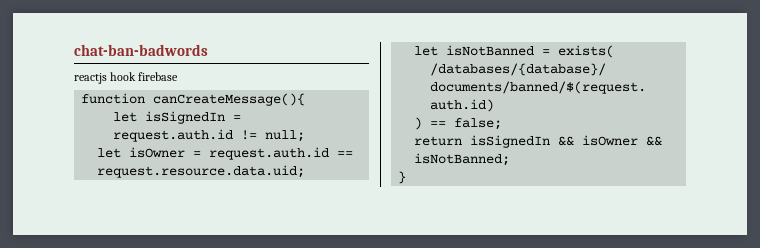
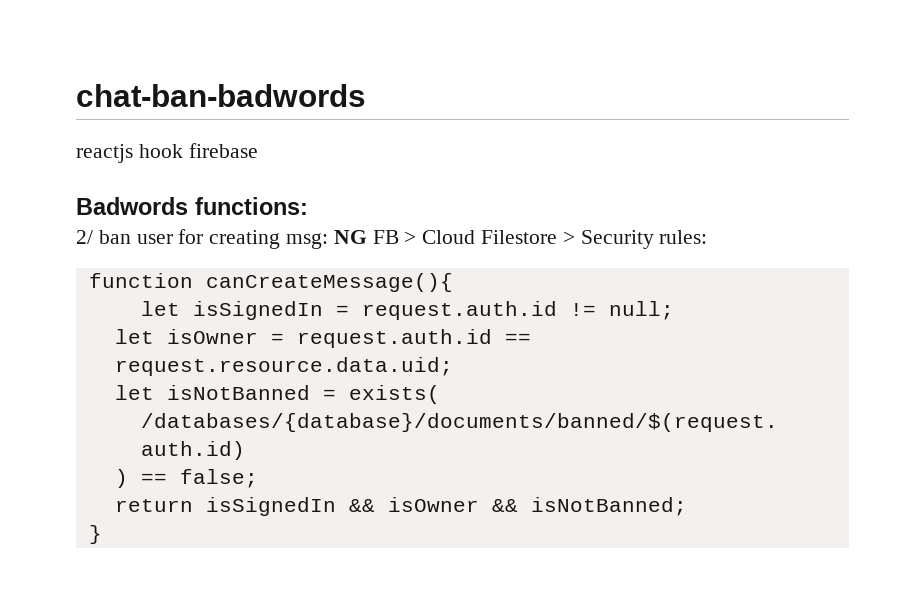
+ Badwords functions:
+ 2/ ban user for creating msg: NG FB > Cloud Filestore > Security rules:

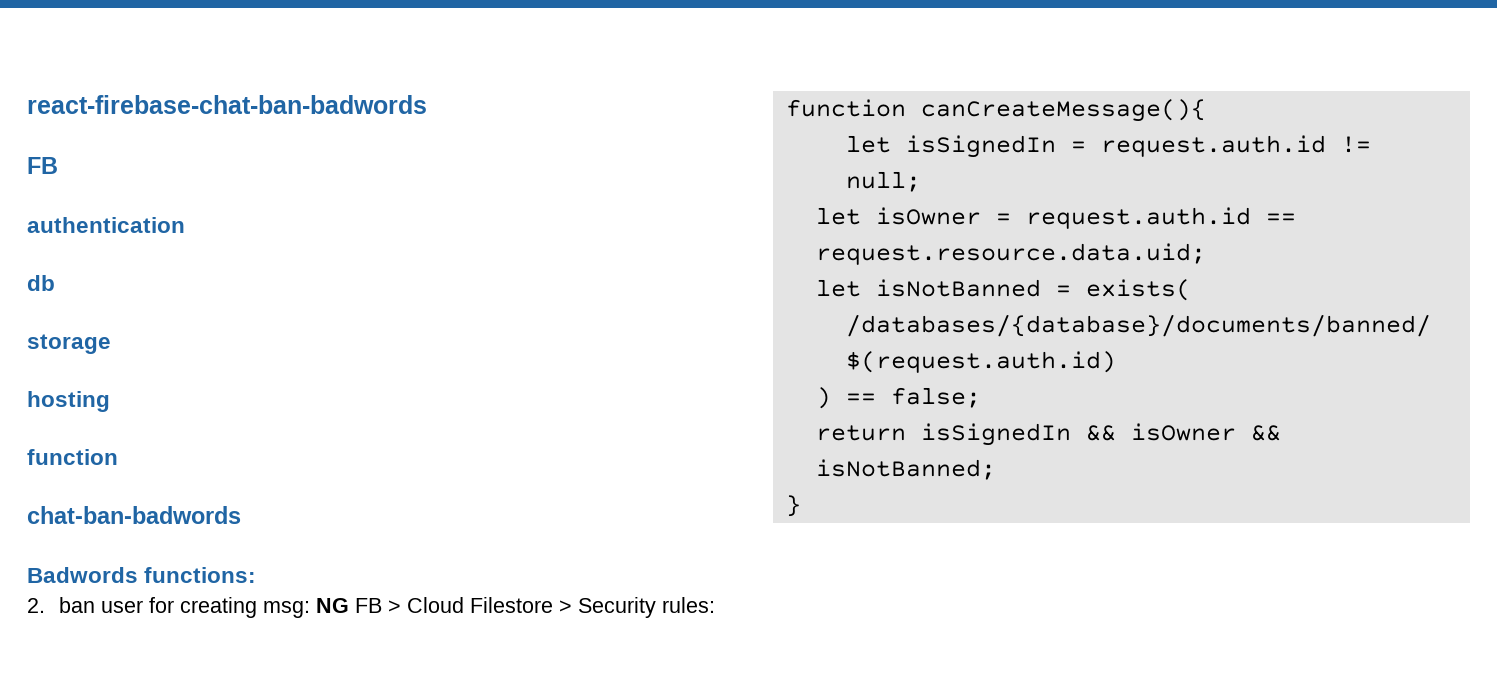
+ react-firebase-chat-ban-badwords
+ FB
+ authentication
+ db
+ storage
+ hosting
+ function
  chat-ban-badwords
- reactjs hook firebase
- 2/ ban user for creating msg: NG FB > Cloud Filestore > Security rules:
+ 2. ban user for creating msg: NG FB > Cloud Filestore > Security rules:

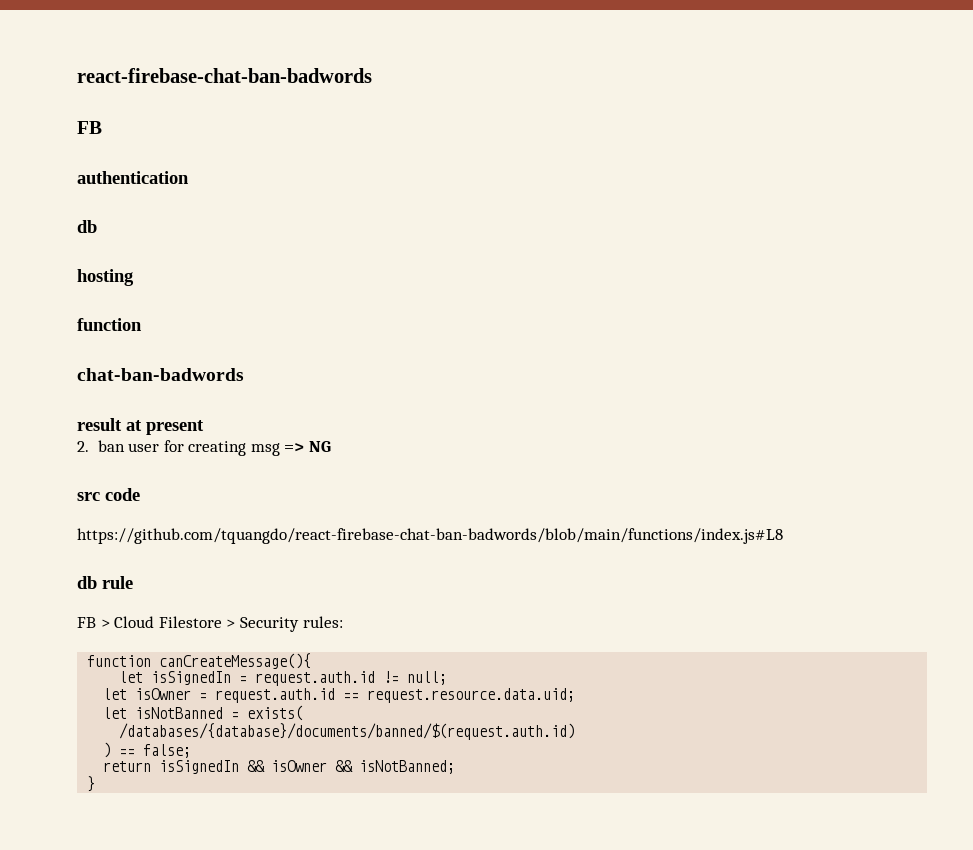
- storage
- Badwords functions:
+ result at present
- 2. ban user for creating msg: NG FB > Cloud Filestore > Security rules:
+ 2. ban user for creating msg => NG
+ src code
+ https://github.com/tquangdo/react-firebase-chat-ban-badwords/blob/main/functions/index.js#L8
+ db rule
+ FB > Cloud Filestore > Security rules:

